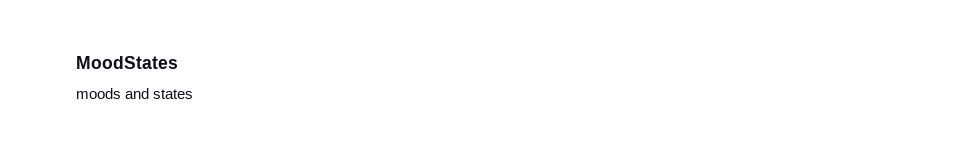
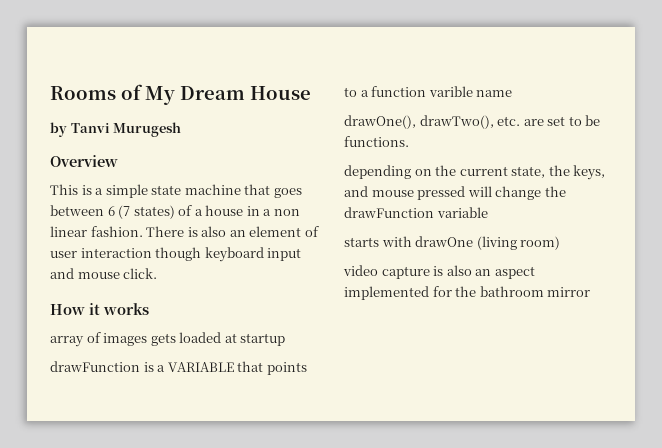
- MoodStates
- moods and states
+ Rooms of My Dream House
+ by Tanvi Murugesh
+ Overview
+ This is a simple state machine that goes between 6 (7 states) of a house in a non linear fashion. There is also an element of user interaction though keyboard input and mouse click.
+ How it works
+ array of images gets loaded at startup
+ drawFunction is a VARIABLE that points to a function varible name
+ drawOne(), drawTwo(), etc. are set to be functions.
+ depending on the current state, the keys, and mouse pressed will change the drawFunction variable
+ starts with drawOne (living room)
+ video capture is also an aspect implemented for the bathroom mirror

